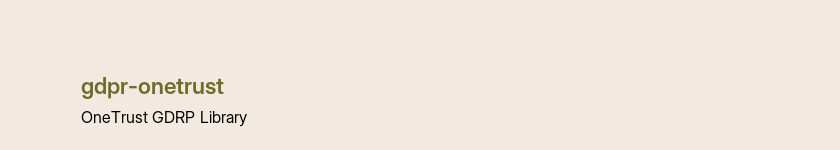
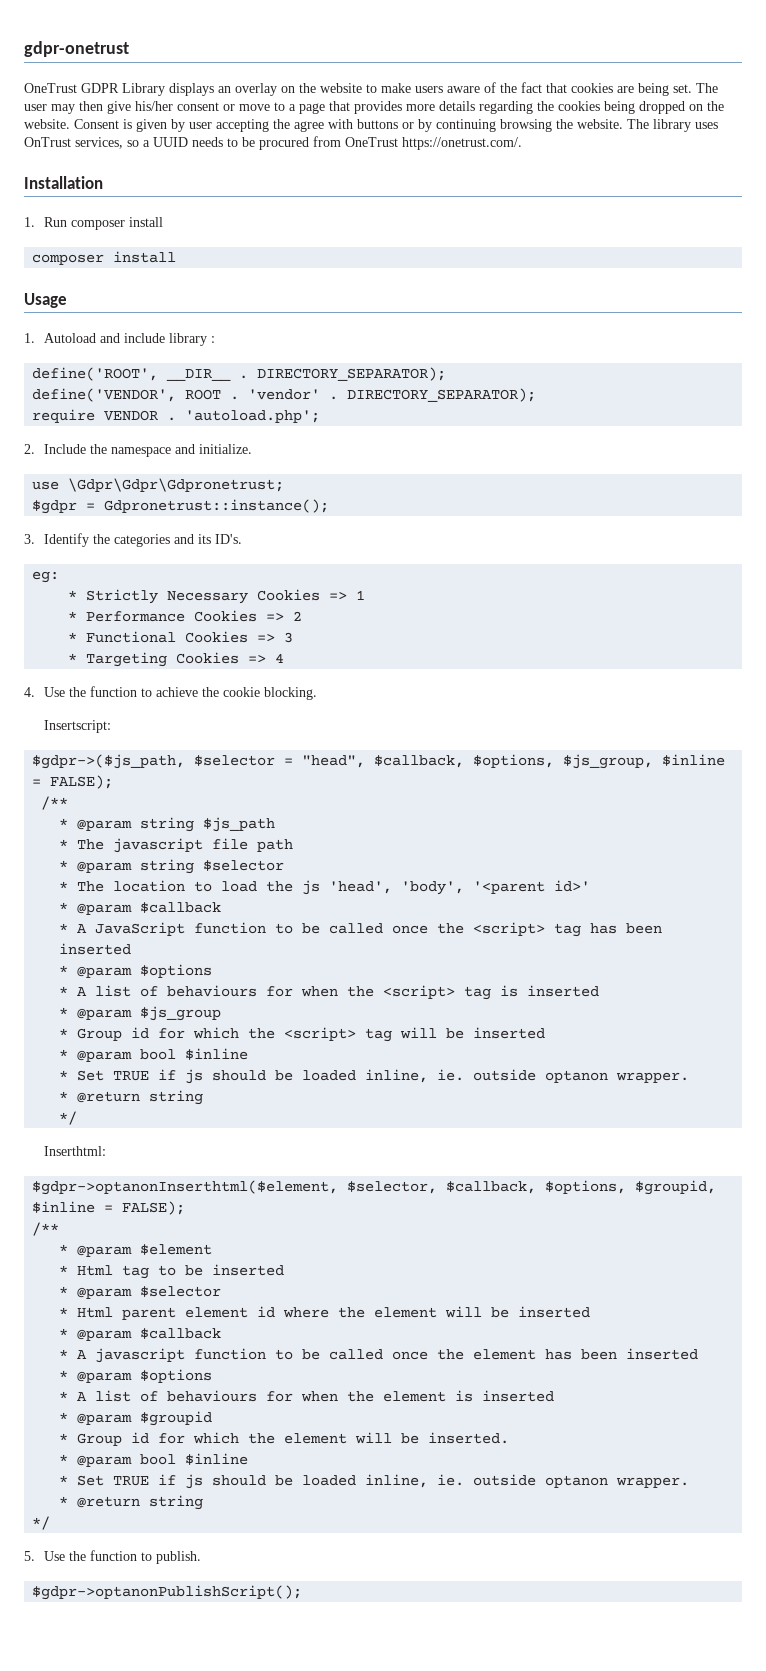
- OneTrust GDRP Library
+ OneTrust GDPR Library displays an overlay on the website to make users aware of the fact that cookies are being set. The user may then give his/her consent or move to a page that provides more details regarding the cookies being dropped on the website. Consent is given by user accepting the agree with buttons or by continuing browsing the website. The library uses OnTrust services, so a UUID needs to be procured from OneTrust https://onetrust.com/.
+ Installation
+ 1. Run composer install
+ composer install
+ Usage
+ 1. Autoload and include library :
+ define('ROOT', __DIR__ . DIRECTORY_SEPARATOR);
+ define('VENDOR', ROOT . 'vendor' . DIRECTORY_SEPARATOR);
+ require VENDOR . 'autoload.php';
+ 2. Include the namespace and initialize.
+ use \Gdpr\Gdpr\Gdpronetrust;
+ $gdpr = Gdpronetrust::instance();
+ 3. Identify the categories and its ID's.
+ eg:
+ * Strictly Necessary Cookies => 1
+ * Performance Cookies => 2
+ * Functional Cookies => 3
+ * Targeting Cookies => 4
+ 4. Use the function to achieve the cookie blocking.
+ Insertscript:
+ $gdpr->($js_path, $selector = "head", $callback, $options, $js_group, $inline = FALSE);
+ /**
+ * @param string $js_path
+ * The javascript file path
+ * @param string $selector
+ * The location to load the js 'head', 'body', '<parent id>'
+ * @param $callback
+ * A JavaScript function to be called once the <script> tag has been inserted
+ * @param $options
+ * A list of behaviours for when the <script> tag is inserted
+ * @param $js_group
+ * Group id for which the <script> tag will be inserted
+ * @param bool $inline
+ * Set TRUE if js should be loaded inline, ie. outside optanon wrapper.
+ * @return string
+ */
+ Inserthtml:
+ $gdpr->optanonInserthtml($element, $selector, $callback, $options, $groupid, $inline = FALSE);
+ /**
+ * @param $element
+ * Html tag to be inserted
+ * @param $selector
+ * Html parent element id where the element will be inserted
+ * @param $callback
+ * A javascript function to be called once the element has been inserted
+ * @param $options
+ * A list of behaviours for when the element is inserted
+ * @param $groupid
+ * Group id for which the element will be inserted.
+ * @param bool $inline
+ * Set TRUE if js should be loaded inline, ie. outside optanon wrapper.
+ * @return string
+ */
+ 5. Use the function to publish.
+ $gdpr->optanonPublishScript();

